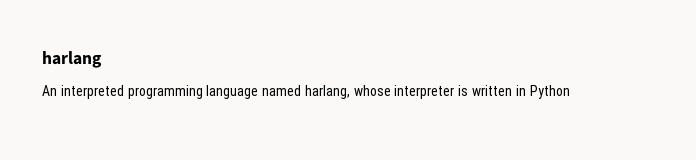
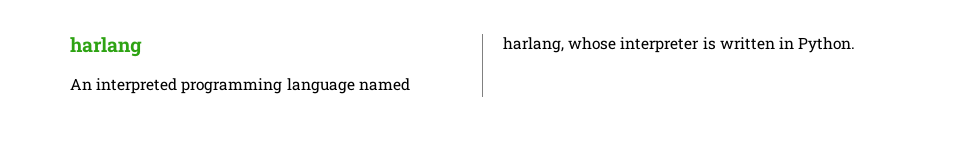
- An interpreted programming language named harlang, whose interpreter is written in Python
+ An interpreted programming language named harlang, whose interpreter is written in Python.

